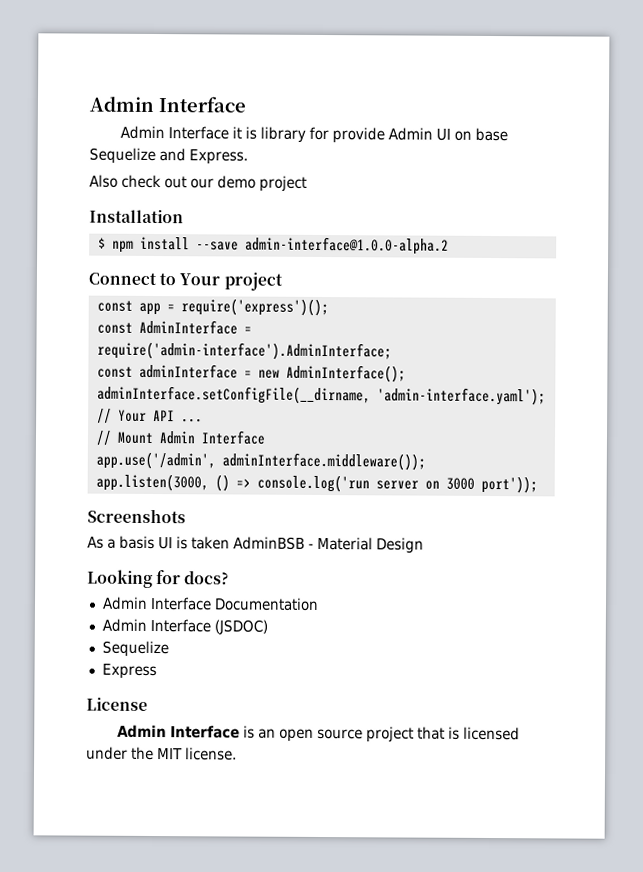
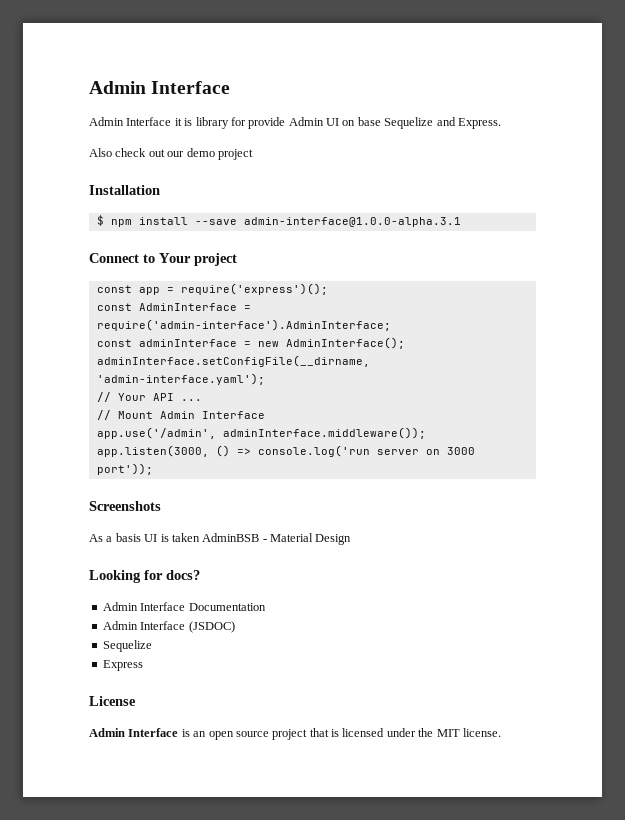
- $ npm install --save admin-interface@1.0.0-alpha.2
+ $ npm install --save admin-interface@1.0.0-alpha.3.1

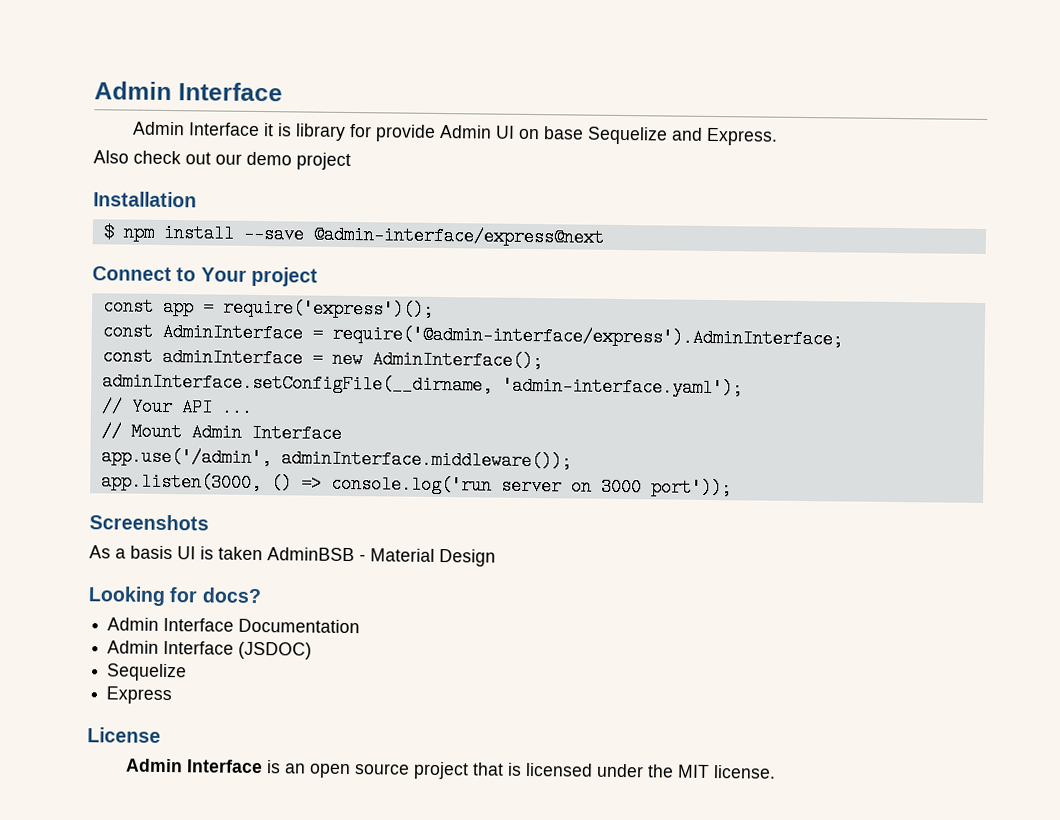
- $ npm install --save admin-interface@1.0.0-alpha.3.1
+ $ npm install --save @admin-interface/express@next
- const AdminInterface = require('admin-interface').AdminInterface;
+ const AdminInterface = require('@admin-interface/express').AdminInterface;

